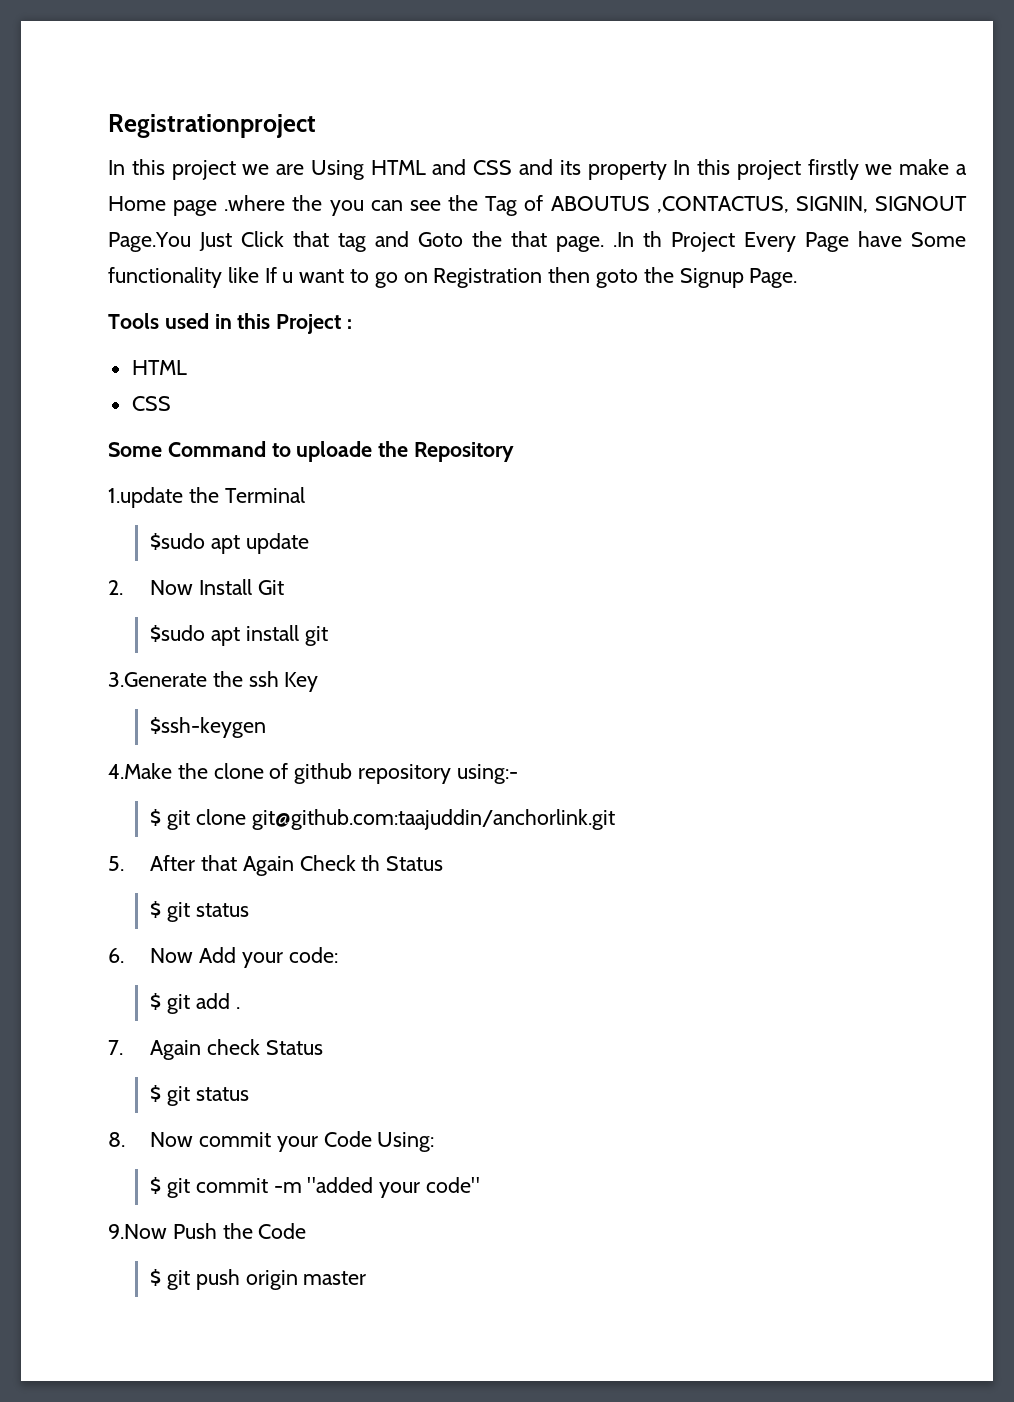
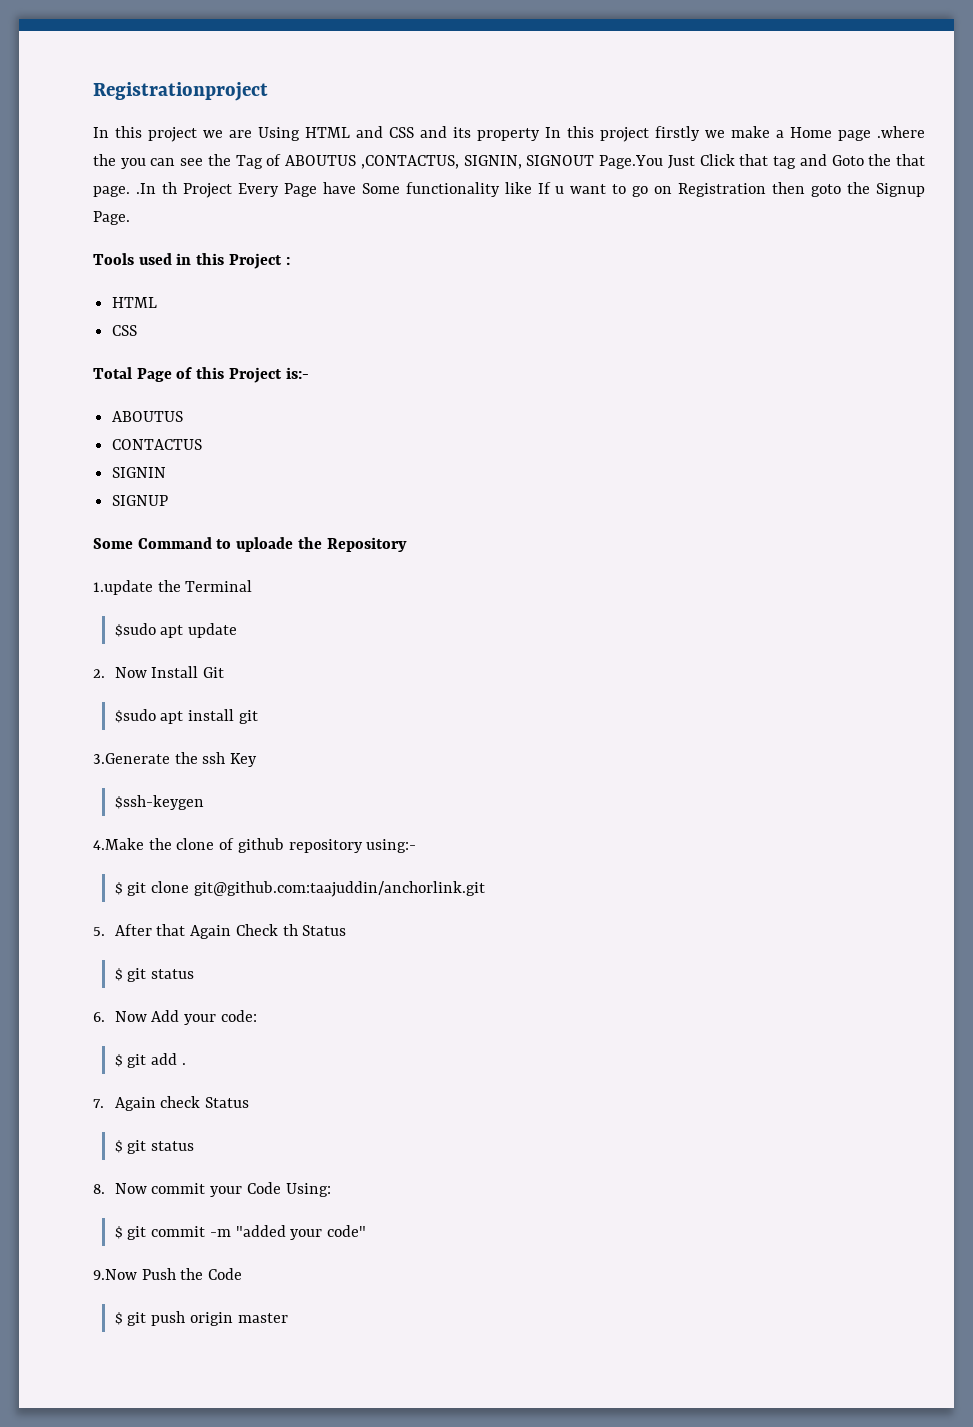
+ Total Page of this Project is:-
+ ABOUTUS
+ CONTACTUS
+ SIGNIN
+ SIGNUP

